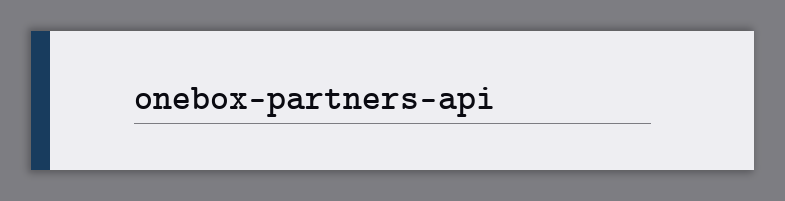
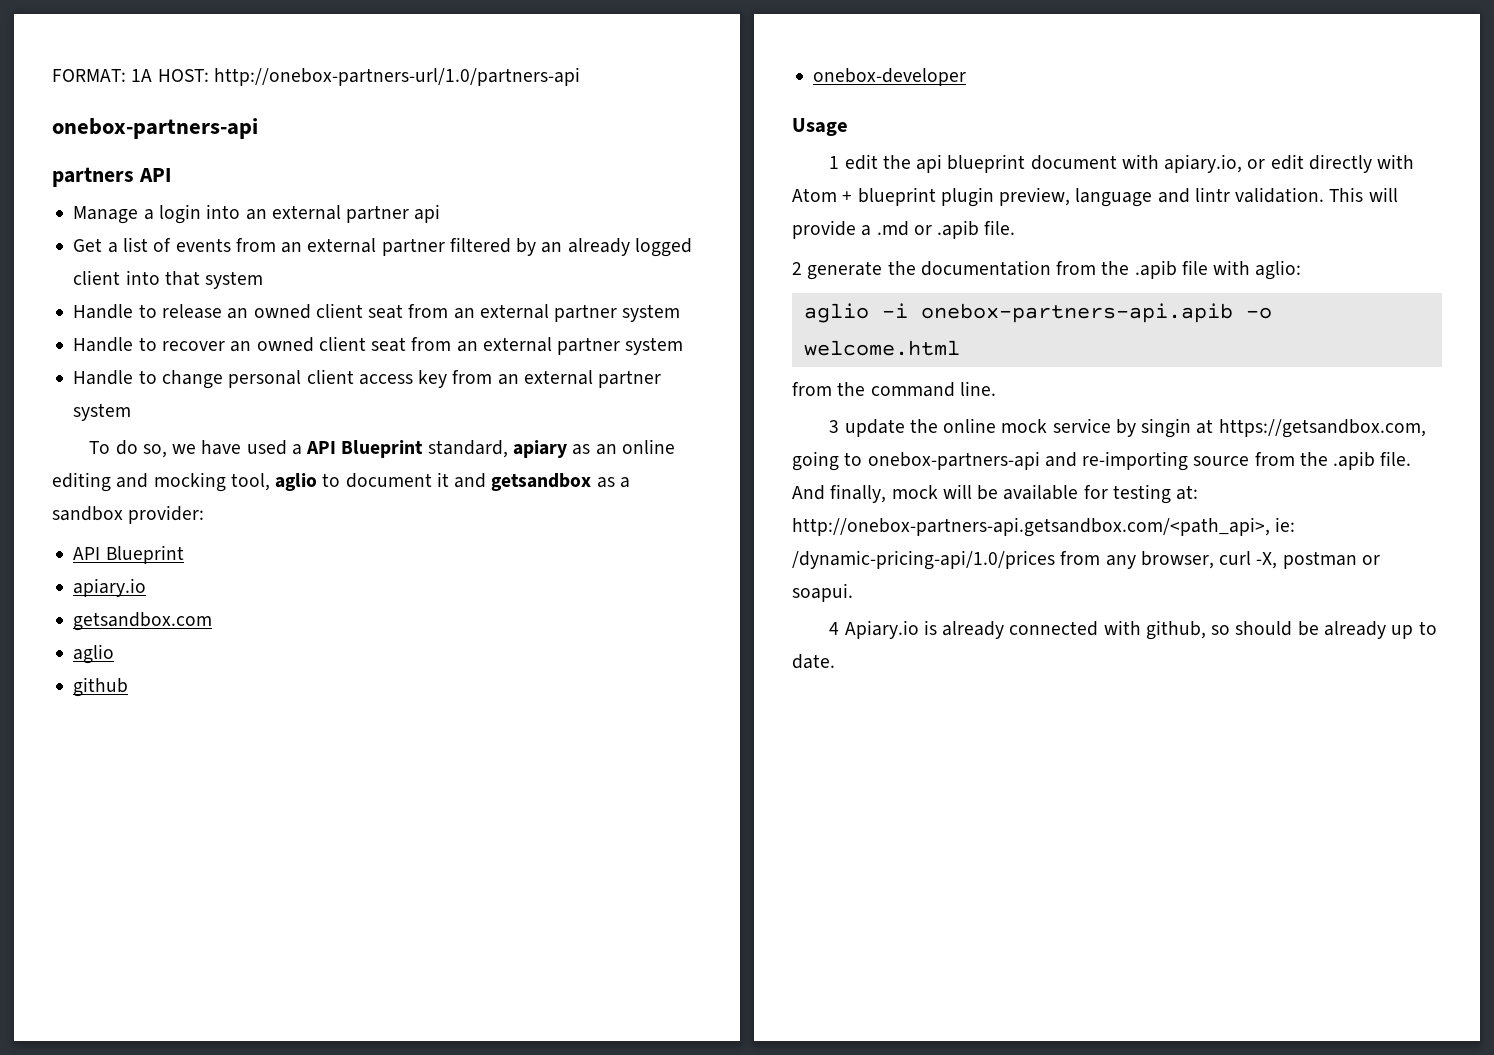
+ FORMAT: 1A HOST: http://onebox-partners-url/1.0/partners-api
  onebox-partners-api
+ partners API
+ Manage a login into an external partner api
+ Get a list of events from an external partner filtered by an already logged client into that system
+ Handle to release an owned client seat from an external partner system
+ Handle to recover an owned client seat from an external partner system
+ Handle to change personal client access key from an external partner system
+ To do so, we have used a API Blueprint standard, apiary as an online editing and mocking tool, aglio to document it and getsandbox as a sandbox provider:
+ API Blueprint
+ apiary.io
+ getsandbox.com
+ aglio
+ github
+ onebox-developer
+ Usage
+ 1 edit the api blueprint document with apiary.io, or edit directly with Atom + blueprint plugin preview, language and lintr validation. This will provide a .md or .apib file.
+ 2 generate the documentation from the .apib file with aglio:
+ aglio -i onebox-partners-api.apib -o welcome.html
+ from the command line.
+ 3 update the online mock service by singin at https://getsandbox.com, going to onebox-partners-api and re-importing source from the .apib file. And finally, mock will be available for testing at: http://onebox-partners-api.getsandbox.com/<path_api>, ie: /dynamic-pricing-api/1.0/prices from any browser, curl -X, postman or soapui.
+ 4 Apiary.io is already connected with github, so should be already up to date.

